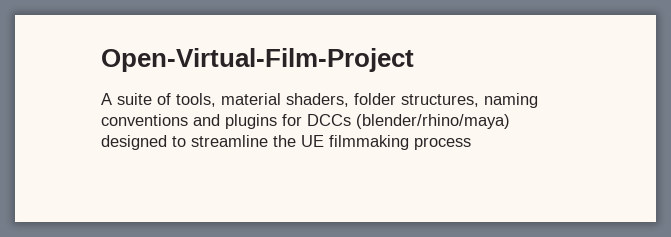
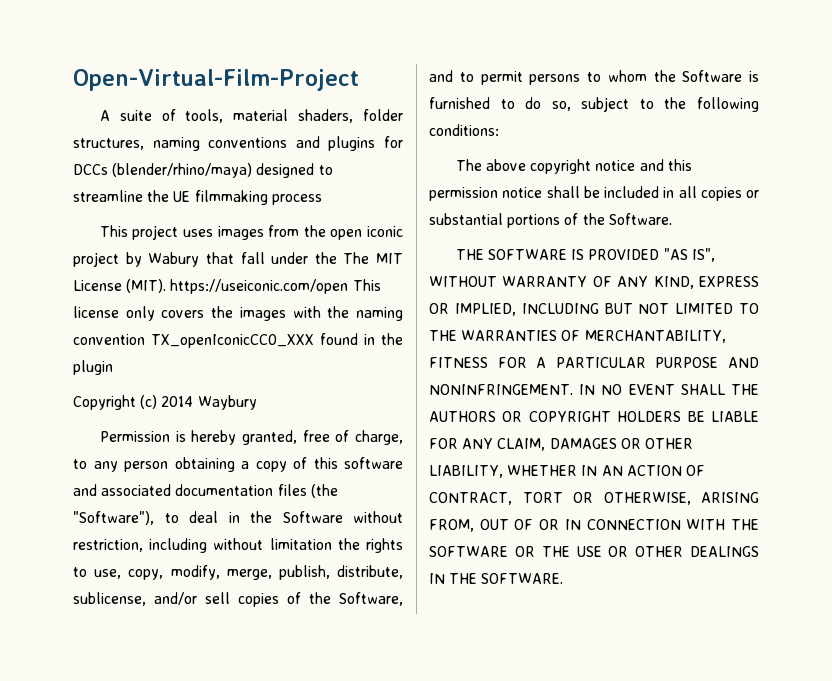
+ This project uses images from the open iconic project by Wabury that fall under the The MIT License (MIT). https://useiconic.com/open This license only covers the images with the naming convention TX_openIconicCC0_XXX found in the plugin
+ Copyright (c) 2014 Waybury
+ Permission is hereby granted, free of charge, to any person obtaining a copy of this software and associated documentation files (the "Software"), to deal in the Software without restriction, including without limitation the rights to use, copy, modify, merge, publish, distribute, sublicense, and/or sell copies of the Software, and to permit persons to whom the Software is furnished to do so, subject to the following conditions:
+ The above copyright notice and this permission notice shall be included in all copies or substantial portions of the Software.
+ THE SOFTWARE IS PROVIDED "AS IS", WITHOUT WARRANTY OF ANY KIND, EXPRESS OR IMPLIED, INCLUDING BUT NOT LIMITED TO THE WARRANTIES OF MERCHANTABILITY, FITNESS FOR A PARTICULAR PURPOSE AND NONINFRINGEMENT. IN NO EVENT SHALL THE AUTHORS OR COPYRIGHT HOLDERS BE LIABLE FOR ANY CLAIM, DAMAGES OR OTHER LIABILITY, WHETHER IN AN ACTION OF CONTRACT, TORT OR OTHERWISE, ARISING FROM, OUT OF OR IN CONNECTION WITH THE SOFTWARE OR THE USE OR OTHER DEALINGS IN THE SOFTWARE.

